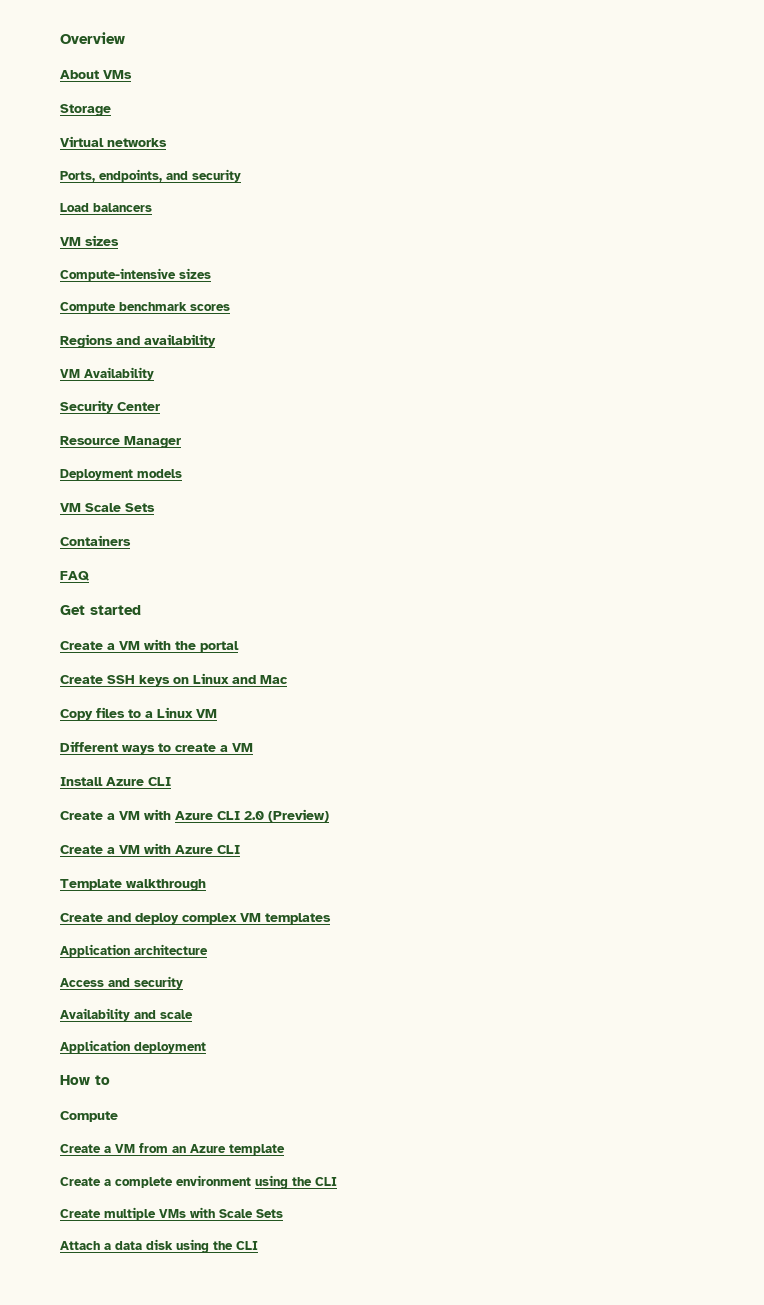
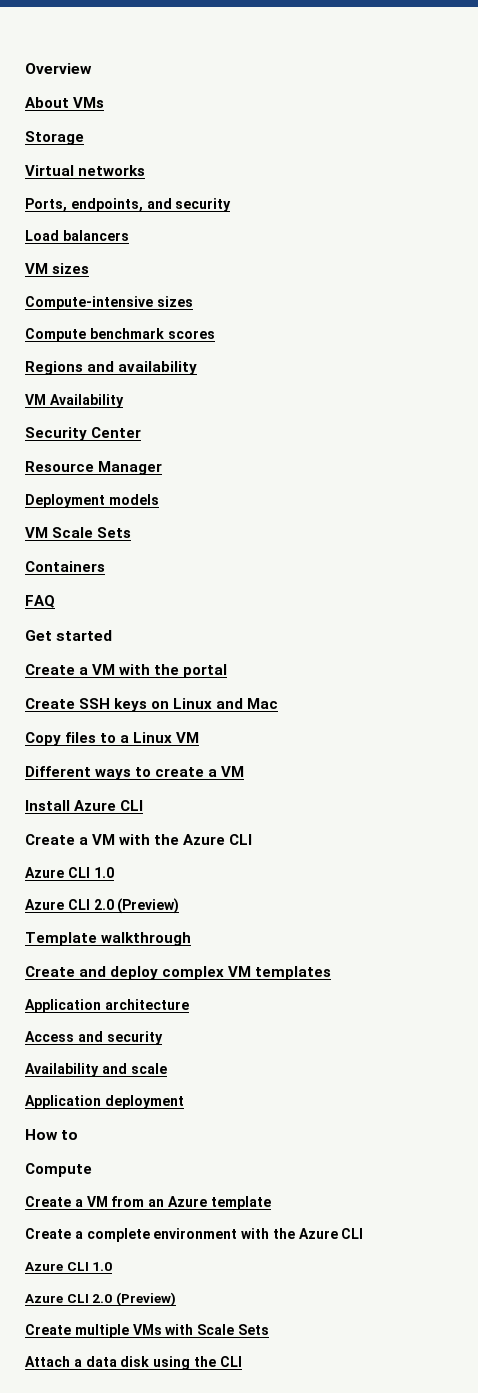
- Create a VM with Azure CLI 2.0 (Preview)
- Create a VM with Azure CLI
+ Create a VM with the Azure CLI
+ Azure CLI 1.0
+ Azure CLI 2.0 (Preview)
- Create a complete environment using the CLI
+ Create a complete environment with the Azure CLI
+ Azure CLI 1.0
+ Azure CLI 2.0 (Preview)

